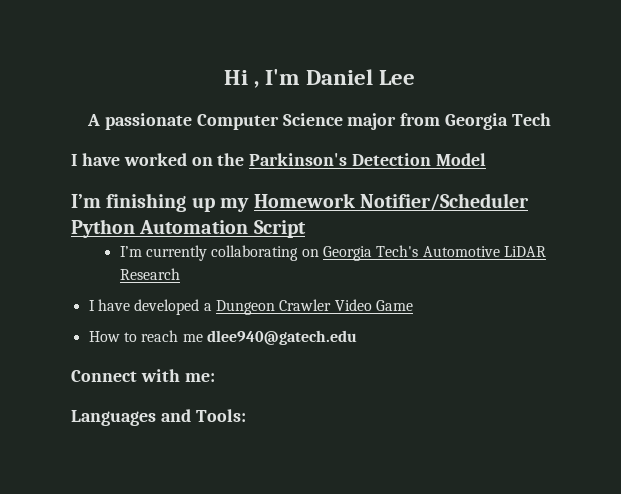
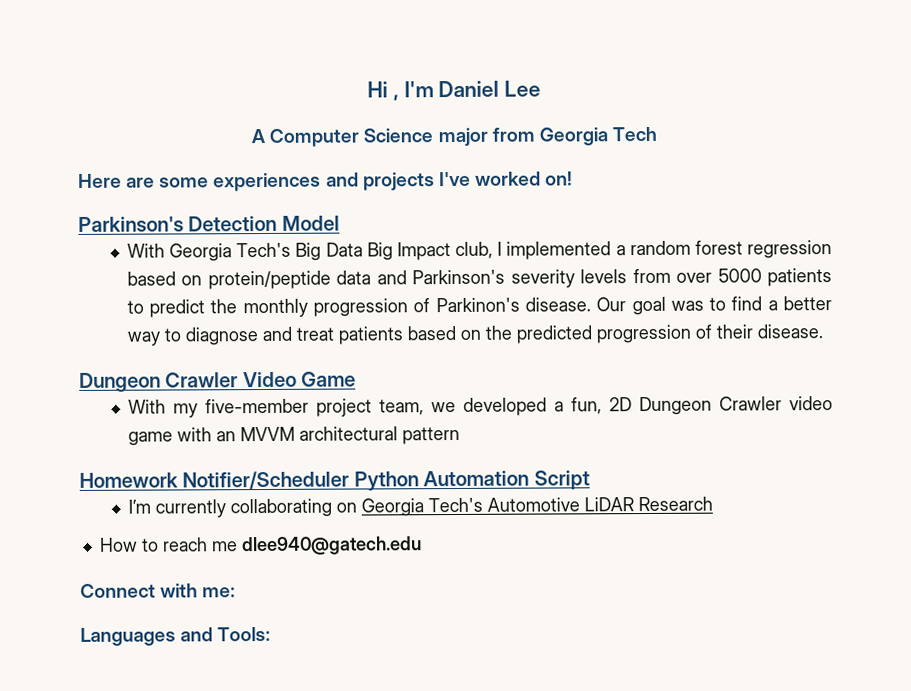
- A passionate Computer Science major from Georgia Tech
+ A Computer Science major from Georgia Tech
- I have worked on the Parkinson's Detection Model
- I’m finishing up my Homework Notifier/Scheduler Python Automation Script
+ Here are some experiences and projects I've worked on!
+ Parkinson's Detection Model
+ With Georgia Tech's Big Data Big Impact club, I implemented a random forest regression based on protein/peptide data and Parkinson's severity levels from over 5000 patients to predict the monthly progression of Parkinon's disease. Our goal was to find a better way to diagnose and treat patients based on the predicted progression of their disease.
+ Dungeon Crawler Video Game
+ With my five-member project team, we developed a fun, 2D Dungeon Crawler video game with an MVVM architectural pattern
+ Homework Notifier/Scheduler Python Automation Script
- I have developed a Dungeon Crawler Video Game

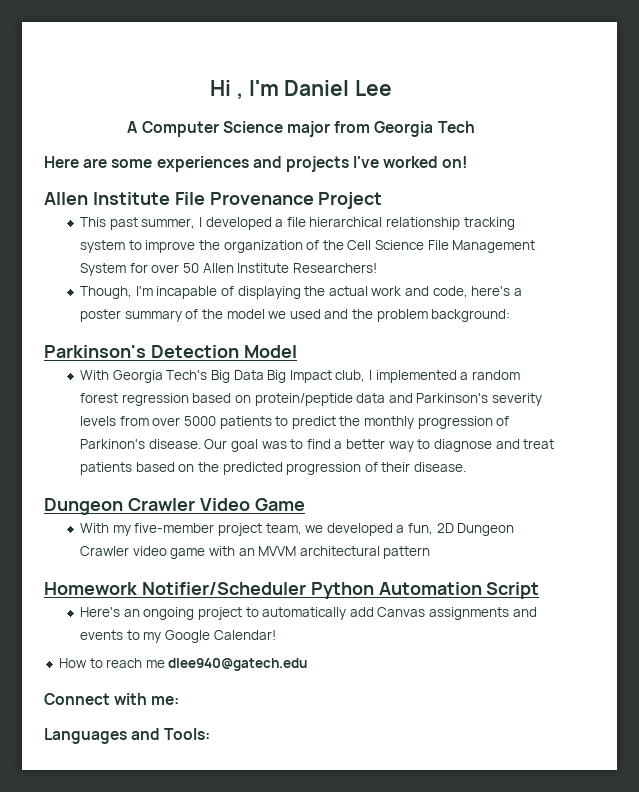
+ Allen Institute File Provenance Project
+ This past summer, I developed a file hierarchical relationship tracking system to improve the organization of the Cell Science File Management System for over 50 Allen Institute Researchers!
+ Though, I'm incapable of displaying the actual work and code, here's a poster summary of the model we used and the problem background:
- I’m currently collaborating on Georgia Tech's Automotive LiDAR Research
+ Here's an ongoing project to automatically add Canvas assignments and events to my Google Calendar!

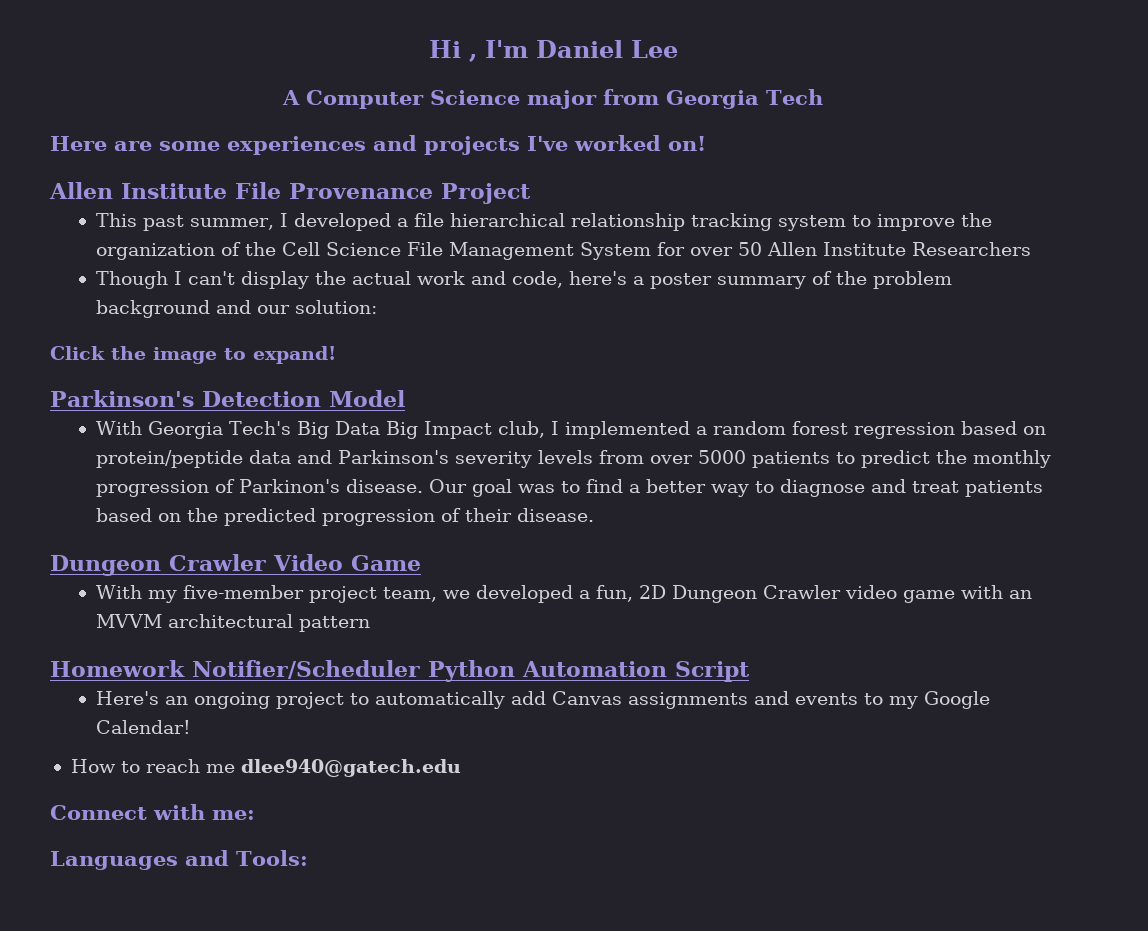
- This past summer, I developed a file hierarchical relationship tracking system to improve the organization of the Cell Science File Management System for over 50 Allen Institute Researchers!
- Though, I'm incapable of displaying the actual work and code, here's a poster summary of the model we used and the problem background:
+ This past summer, I developed a file hierarchical relationship tracking system to improve the organization of the Cell Science File Management System for over 50 Allen Institute Researchers
+ Though I can't display the actual work and code, here's a poster summary of the problem background and our solution:
+ Click the image to expand!

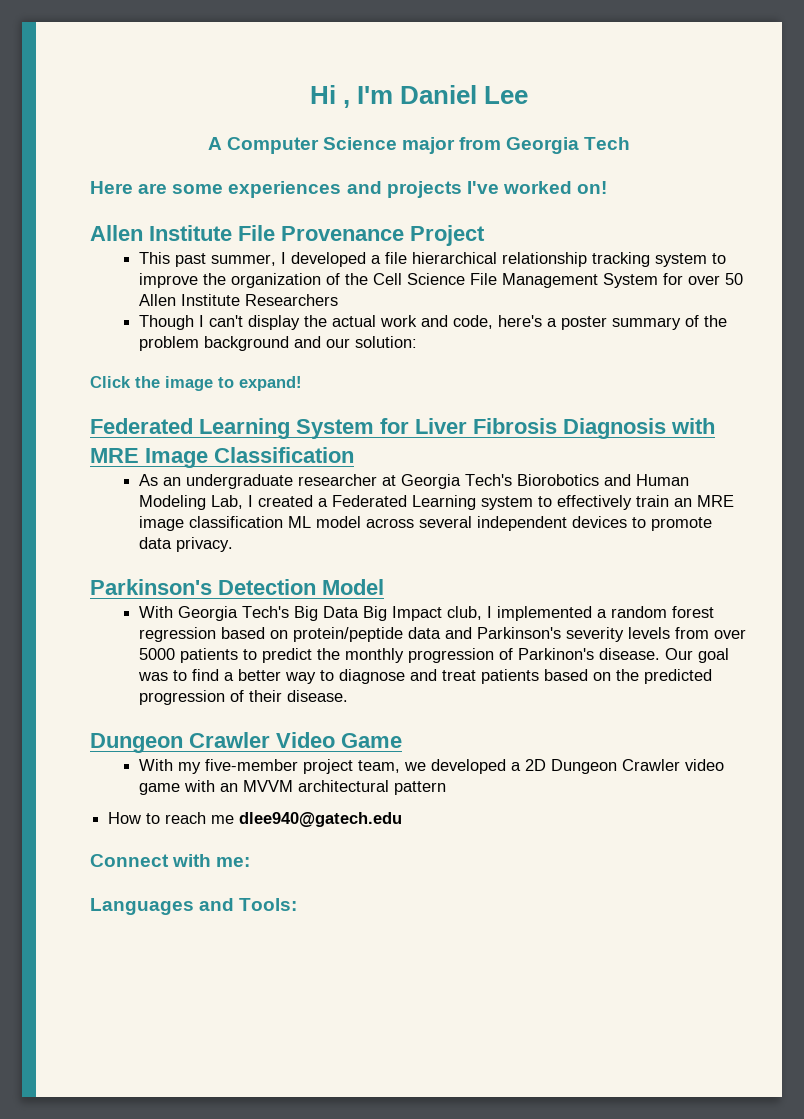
+ Federated Learning System for Liver Fibrosis Diagnosis with MRE Image Classification
+ As an undergraduate researcher at Georgia Tech's Biorobotics and Human Modeling Lab, I created a Federated Learning system to effectively train an MRE image classification ML model across several independent devices to promote data privacy.
- With my five-member project team, we developed a fun, 2D Dungeon Crawler video game with an MVVM architectural pattern
+ With my five-member project team, we developed a 2D Dungeon Crawler video game with an MVVM architectural pattern
- Homework Notifier/Scheduler Python Automation Script
- Here's an ongoing project to automatically add Canvas assignments and events to my Google Calendar!

